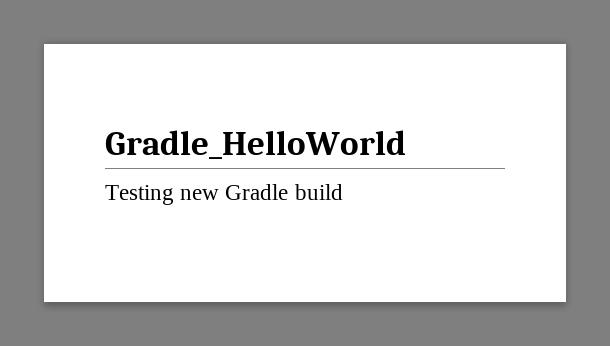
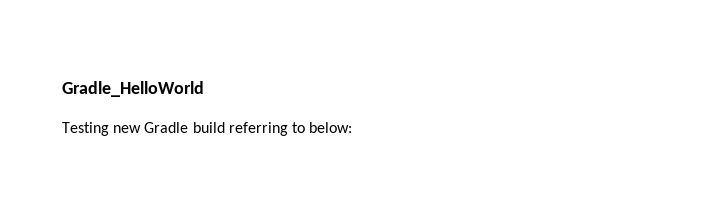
- Testing new Gradle build
+ Testing new Gradle build referring to below:

